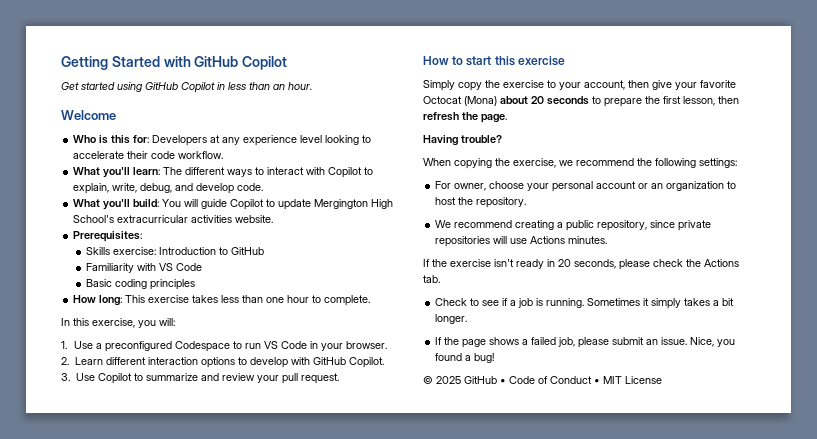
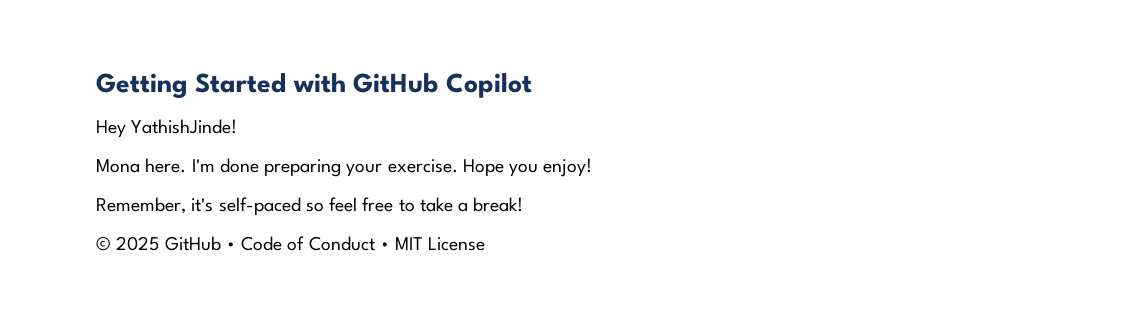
- Get started using GitHub Copilot in less than an hour.
- Welcome
- Who is this for: Developers at any experience level looking to accelerate their code workflow.
- What you'll learn: The different ways to interact with Copilot to explain, write, debug, and develop code.
- What you'll build: You will guide Copilot to update Mergington High School's extracurricular activities website.
- Prerequisites:
- Skills exercise: Introduction to GitHub
- Familiarity with VS Code
- Basic coding principles
- How long: This exercise takes less than one hour to complete.
- In this exercise, you will:
- 1. Use a preconfigured Codespace to run VS Code in your browser.
- 2. Learn different interaction options to develop with GitHub Copilot.
- 3. Use Copilot to summarize and review your pull request.
- How to start this exercise
- Simply copy the exercise to your account, then give your favorite Octocat (Mona) about 20 seconds to prepare the first lesson, then refresh the page.
- Having trouble?
- When copying the exercise, we recommend the following settings:
- For owner, choose your personal account or an organization to host the repository.
- We recommend creating a public repository, since private repositories will use Actions minutes.
- If the exercise isn't ready in 20 seconds, please check the Actions tab.
- Check to see if a job is running. Sometimes it simply takes a bit longer.
- If the page shows a failed job, please submit an issue. Nice, you found a bug!
+ Hey YathishJinde!
+ Mona here. I'm done preparing your exercise. Hope you enjoy!
+ Remember, it's self-paced so feel free to take a break!

